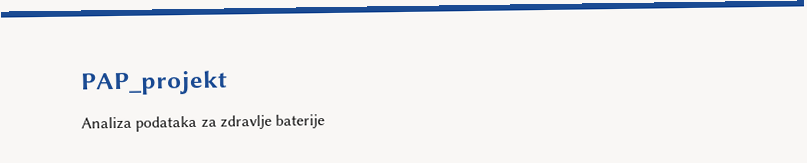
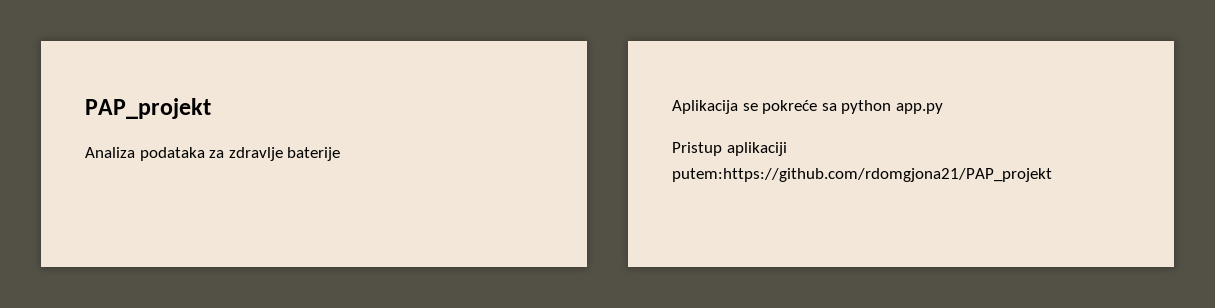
+ Aplikacija se pokreće sa python app.py
+ Pristup aplikaciji putem:https://github.com/rdomgjona21/PAP_projekt

